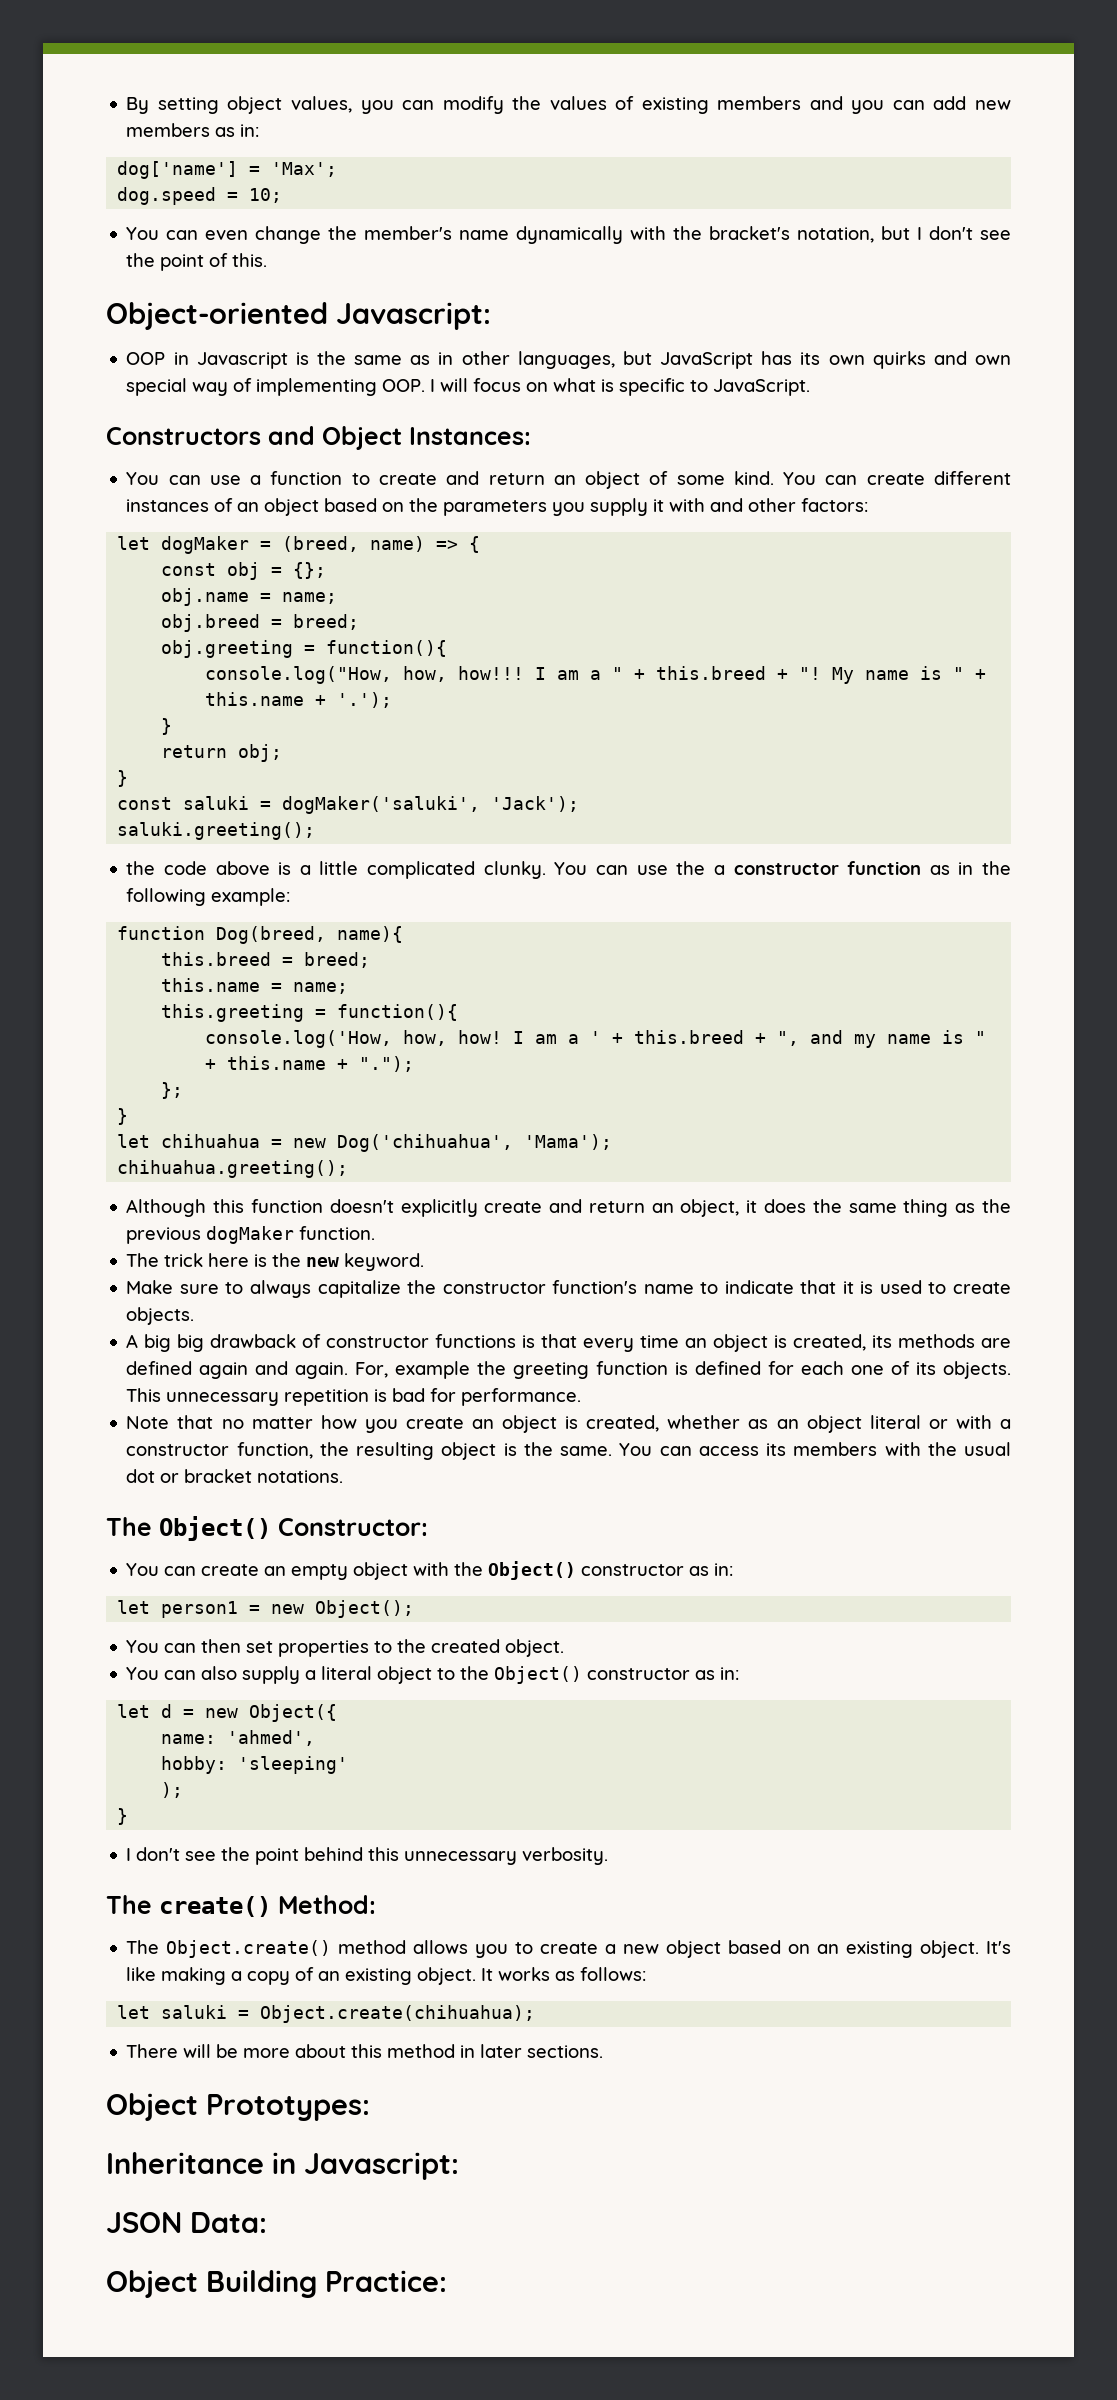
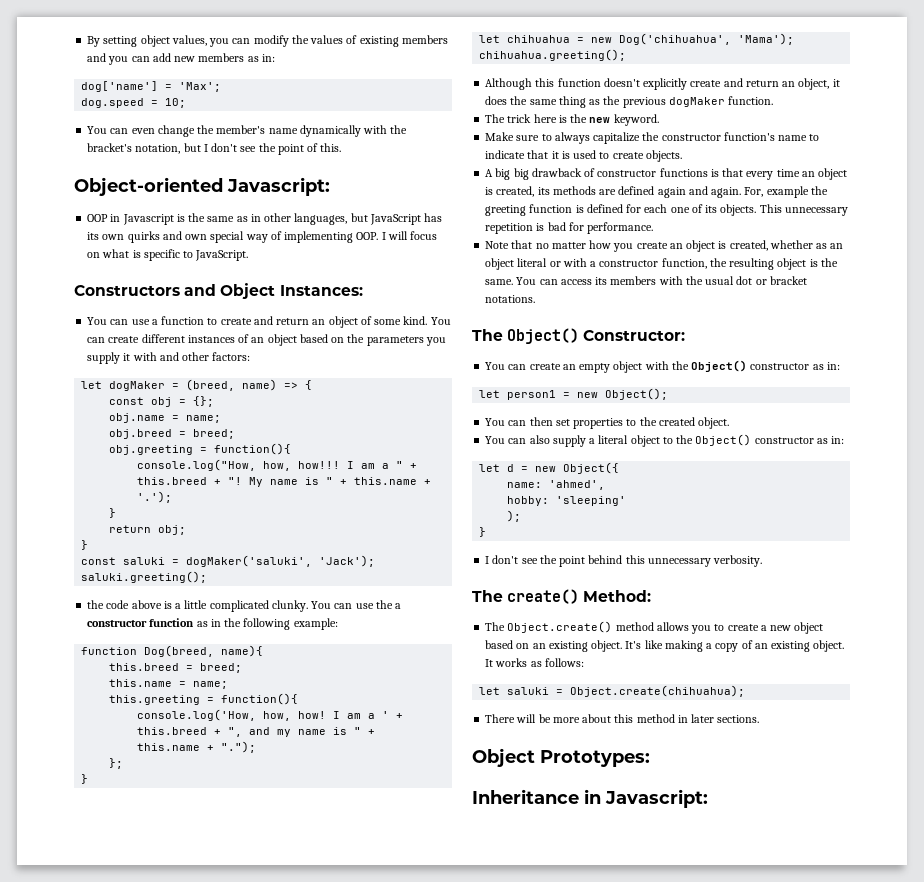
- JSON Data:
- Object Building Practice:

